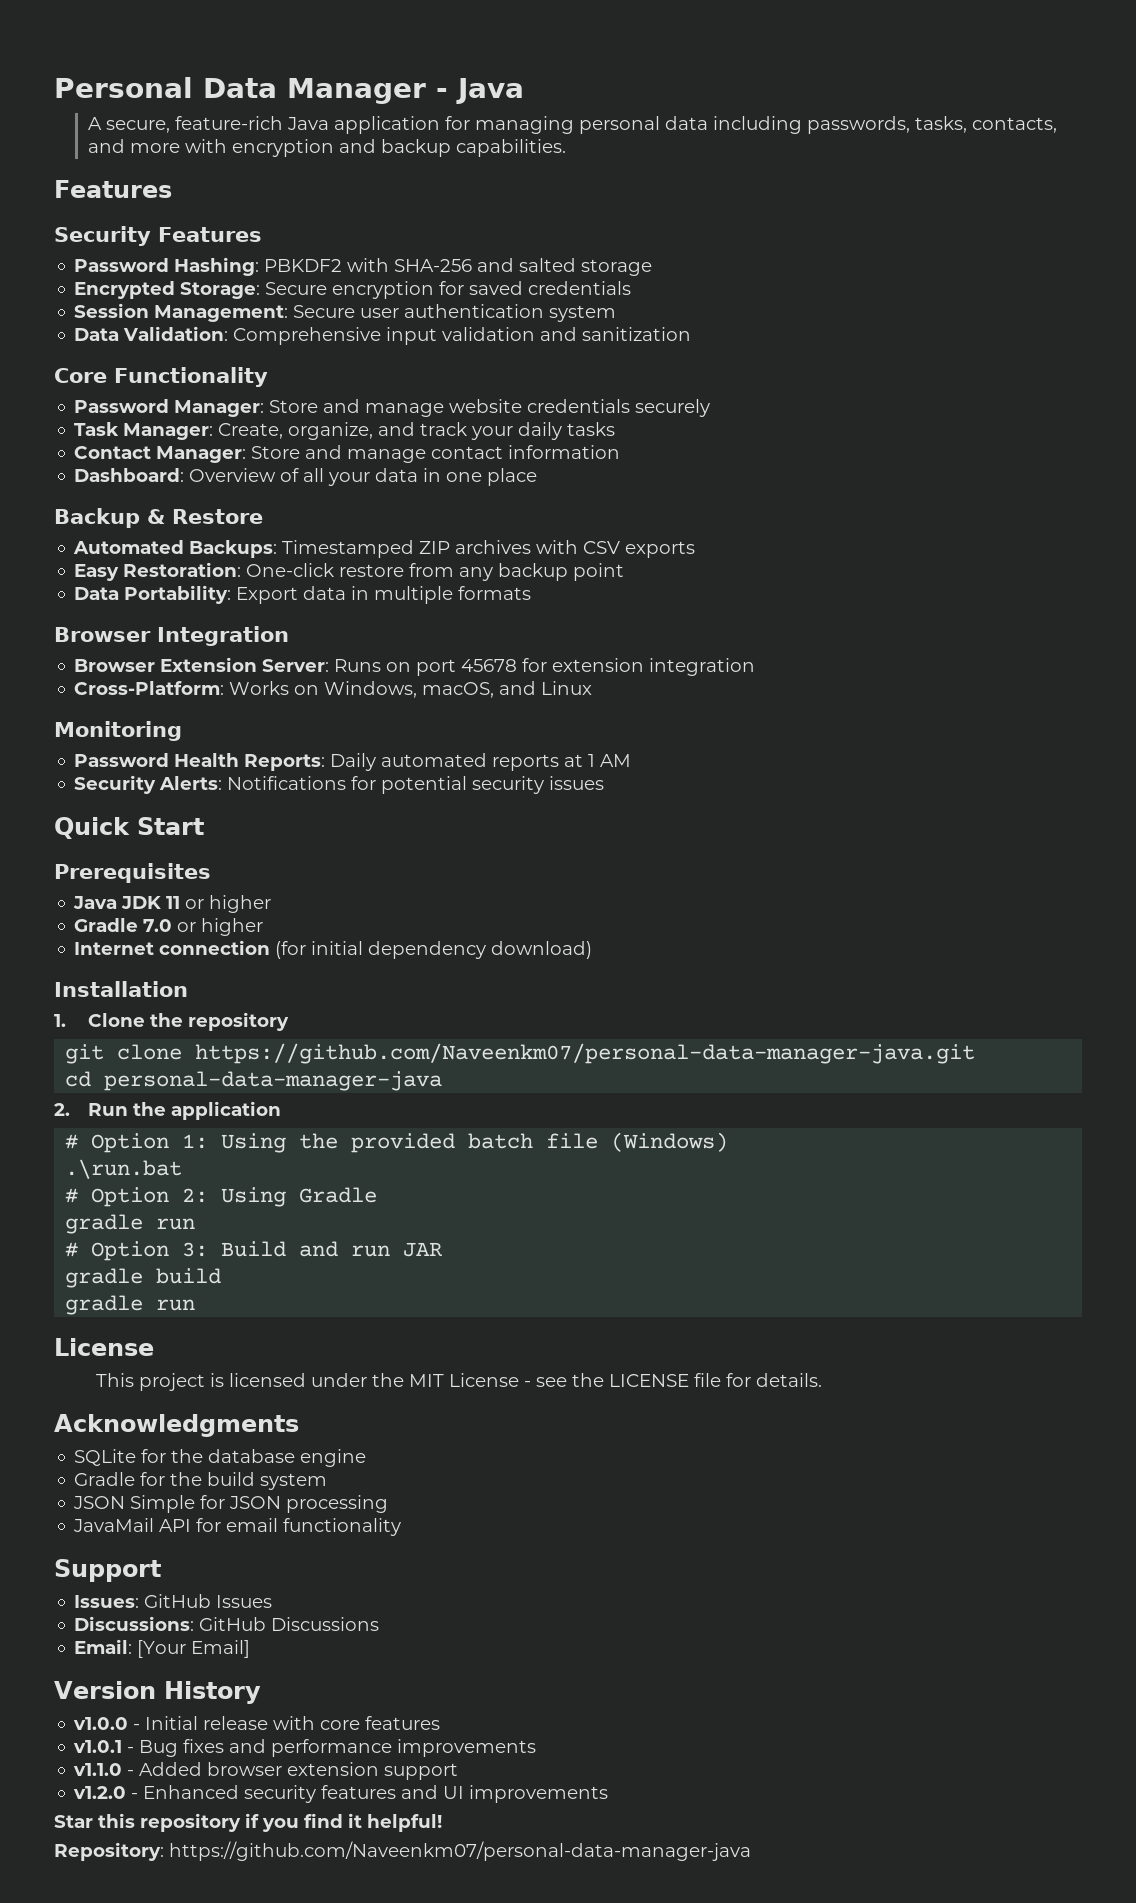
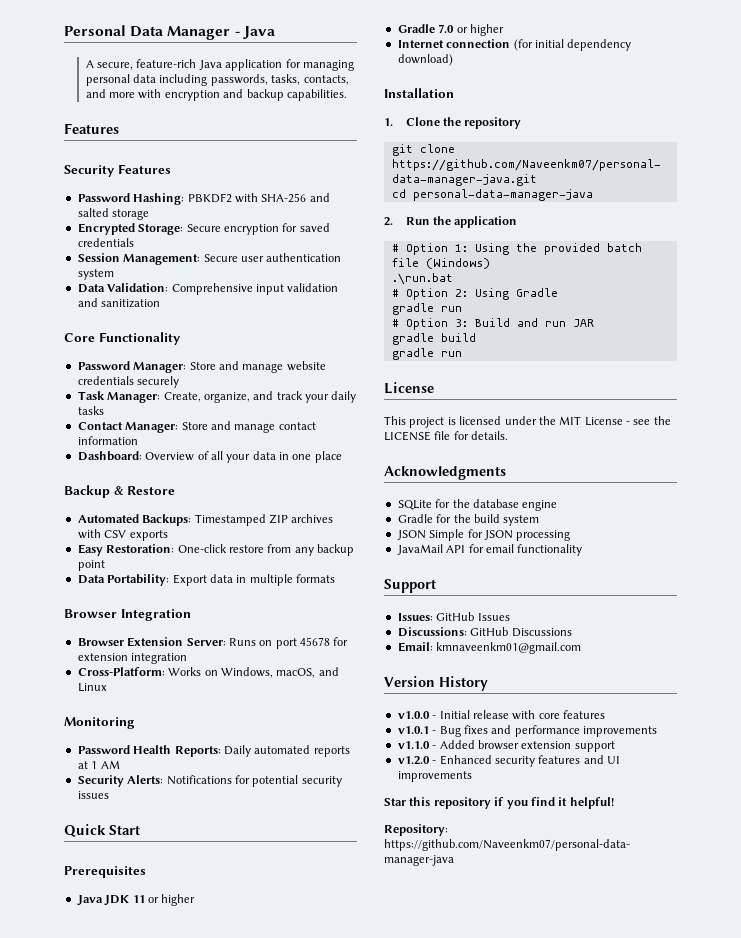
- Email: [Your Email]
+ Email: kmnaveenkm01@gmail.com

